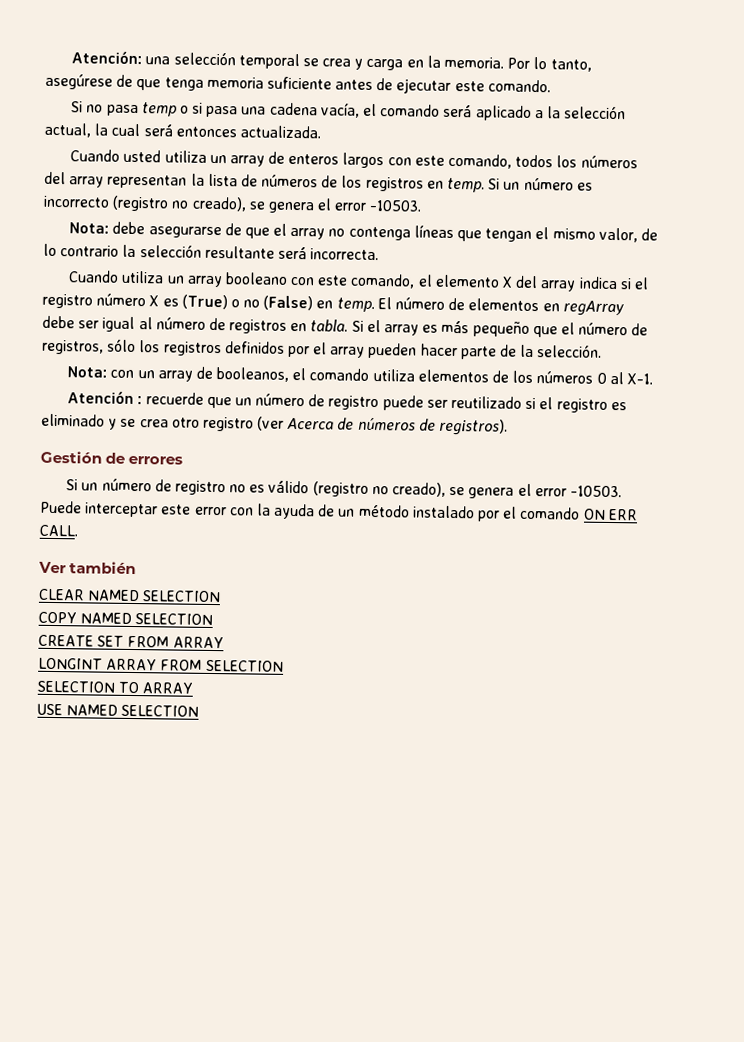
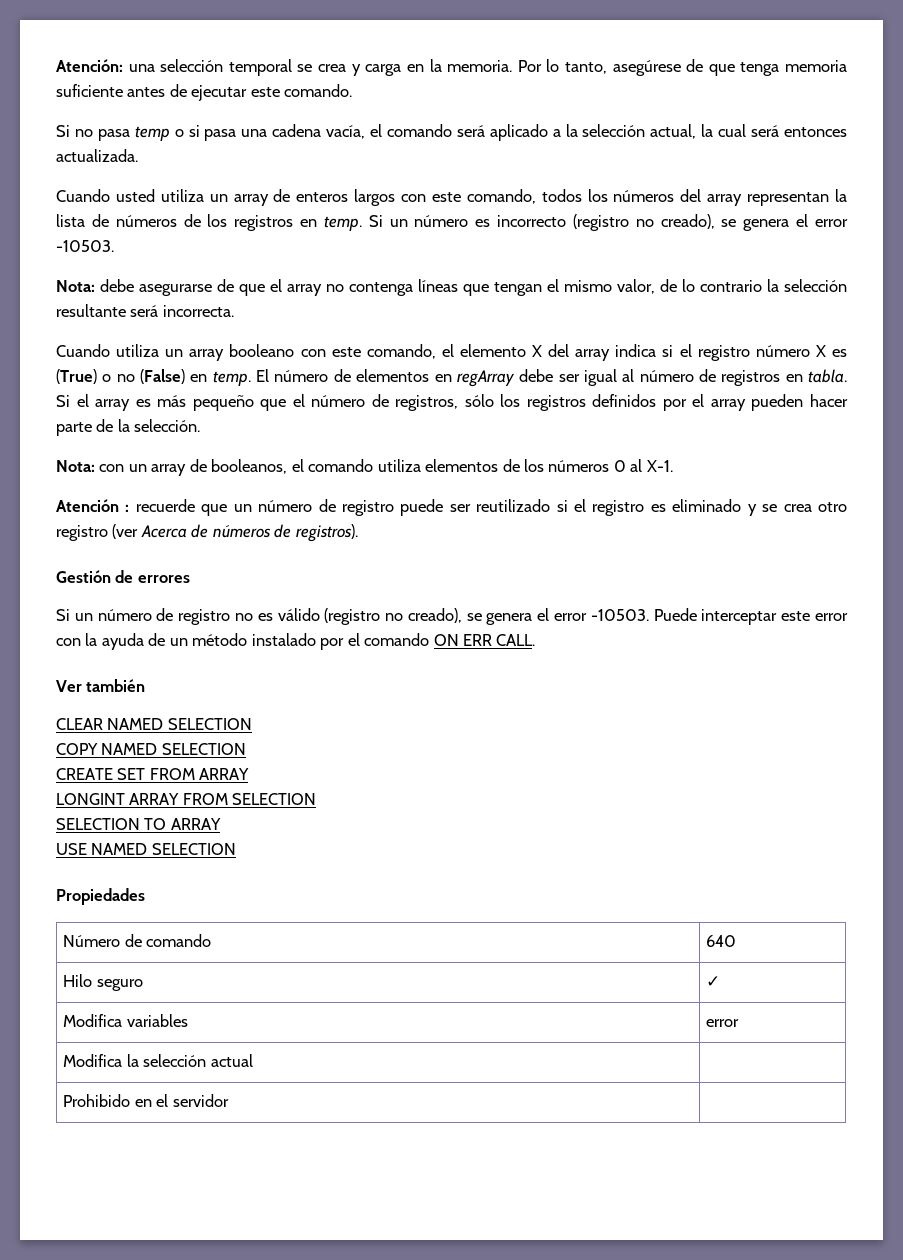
+ Propiedades
+ Número de comando | 640
+ Hilo seguro | ✓
+ Modifica variables | error
+ Modifica la selección actual |
+ Prohibido en el servidor |

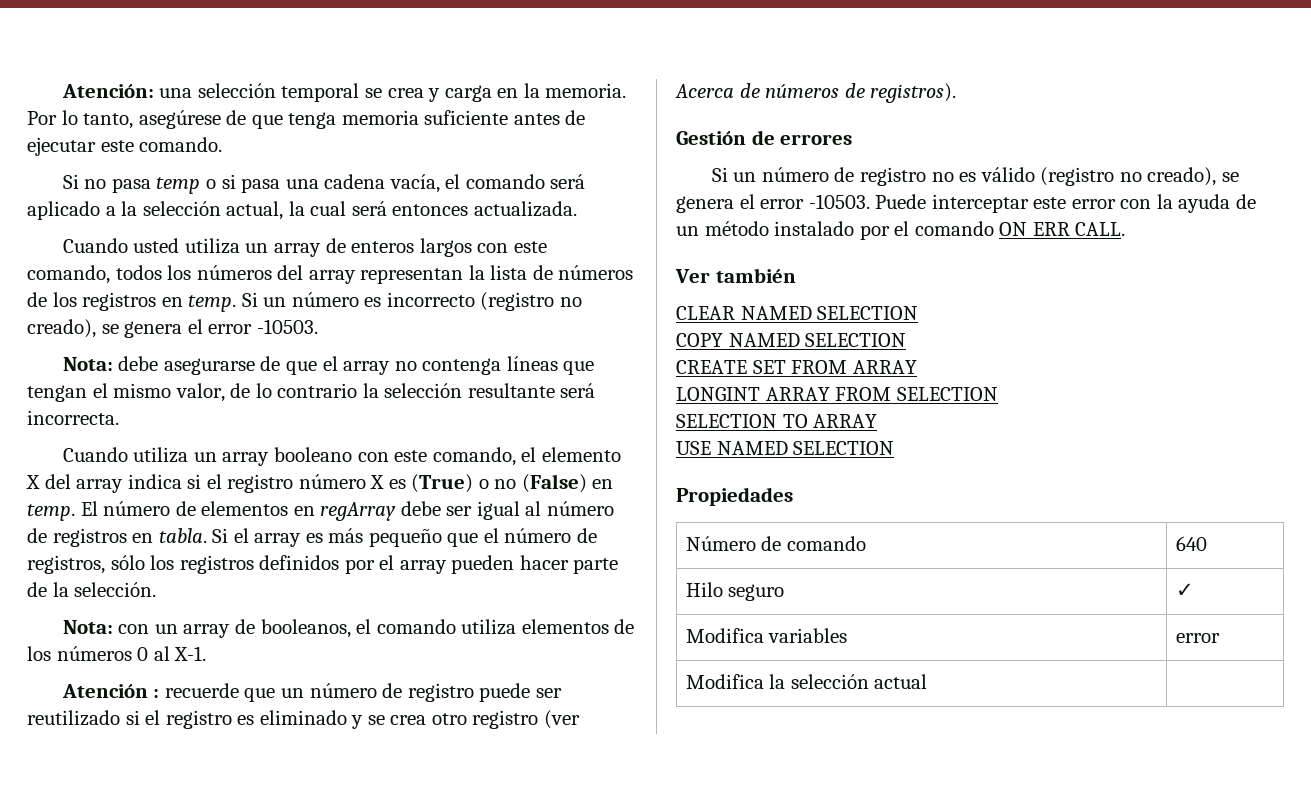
- Prohibido en el servidor |

